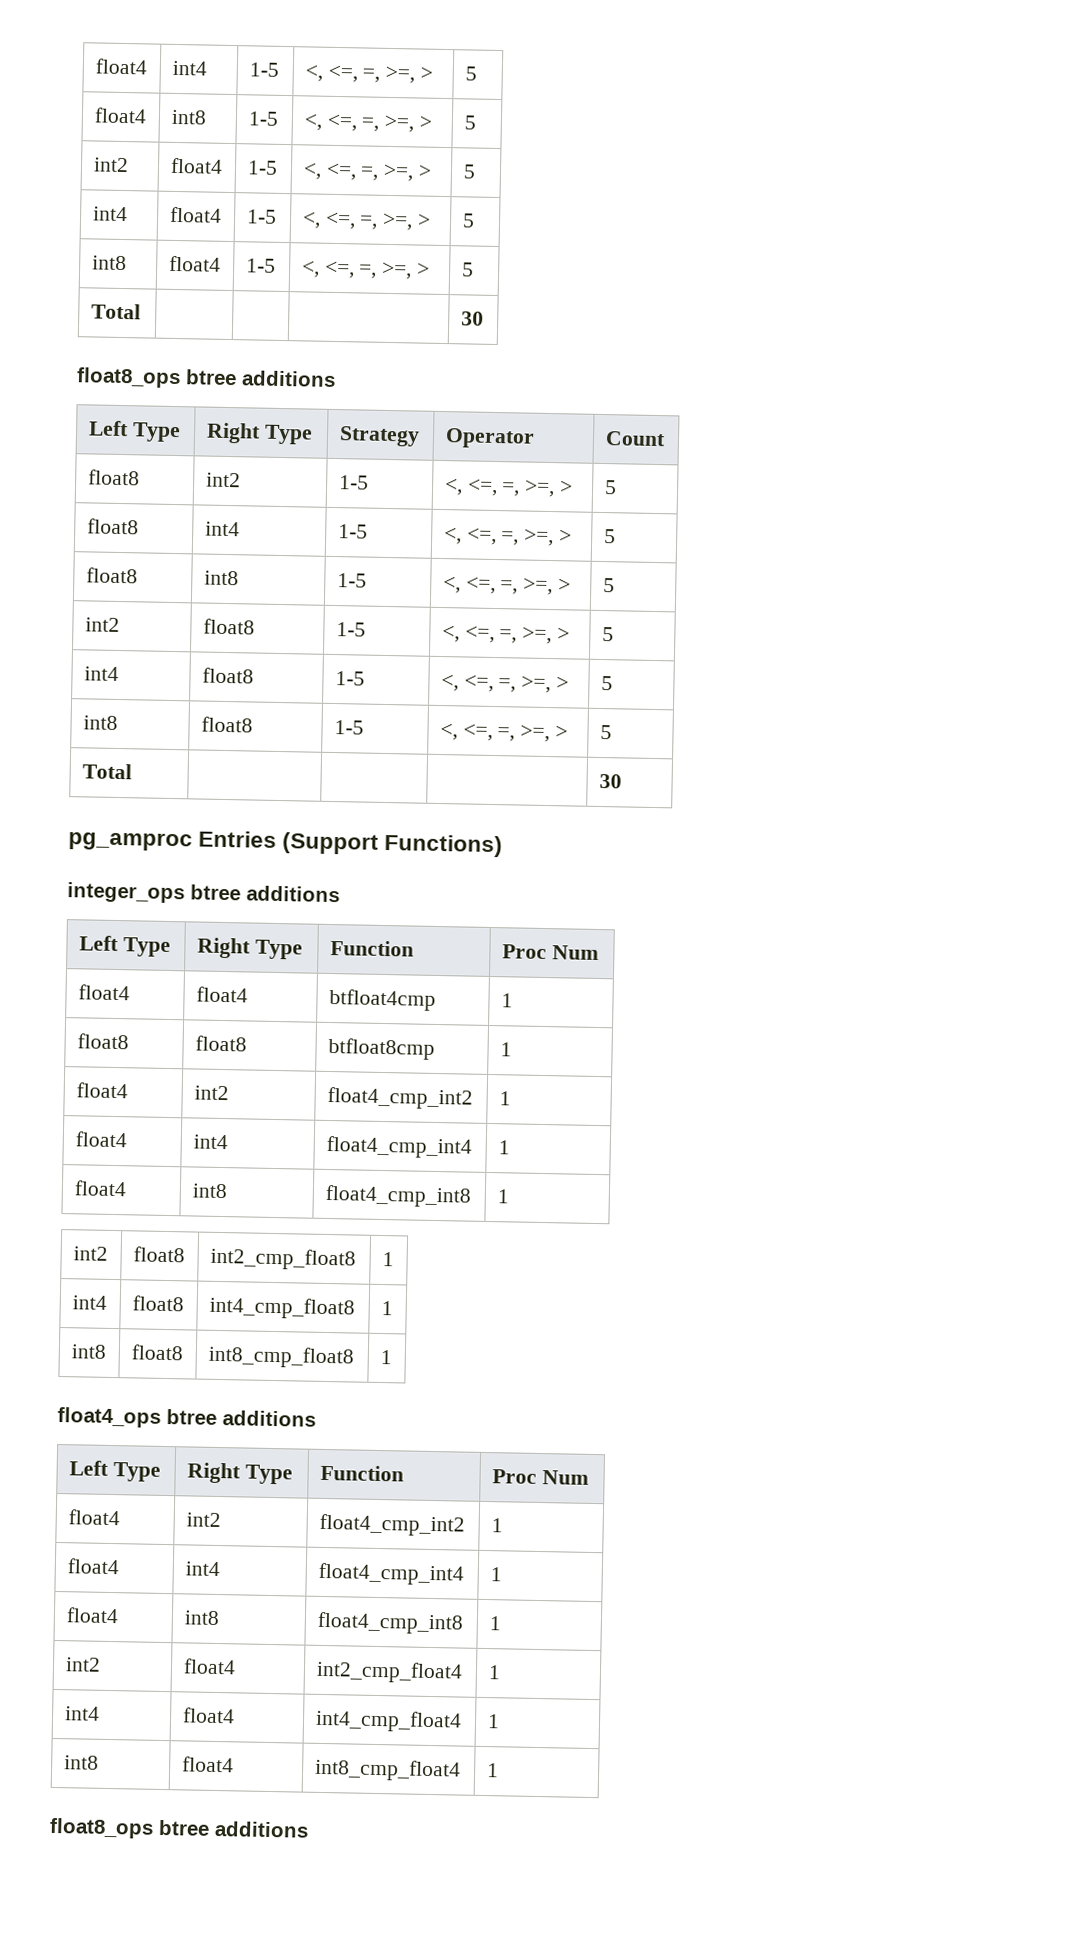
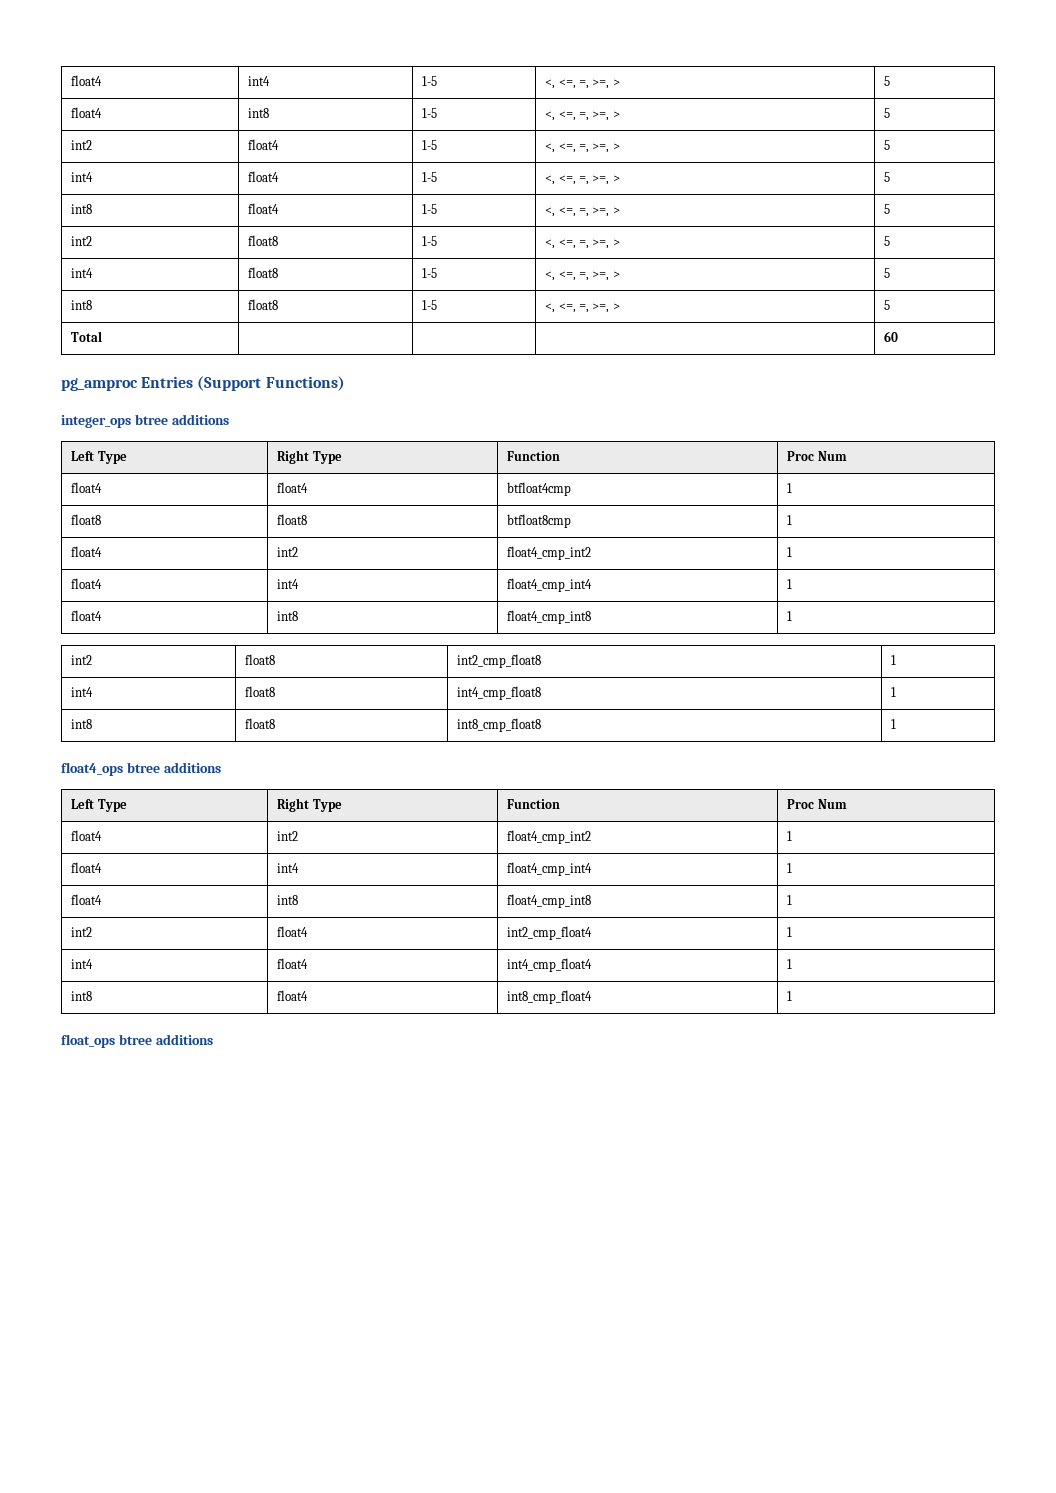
  int8 | float4 | 1-5 | <, <=, =, >=, > | 5
- Total | | | | 30
- float8_ops btree additions
- Left Type | Right Type | Strategy | Operator | Count
- float8 | int2 | 1-5 | <, <=, =, >=, > | 5
- float8 | int4 | 1-5 | <, <=, =, >=, > | 5
- float8 | int8 | 1-5 | <, <=, =, >=, > | 5
  int8 | float8 | 1-5 | <, <=, =, >=, > | 5
- Total | | | | 30
+ Total | | | | 60
  int8 | float4 | int8_cmp_float4 | 1
- float8_ops btree additions
+ float_ops btree additions

